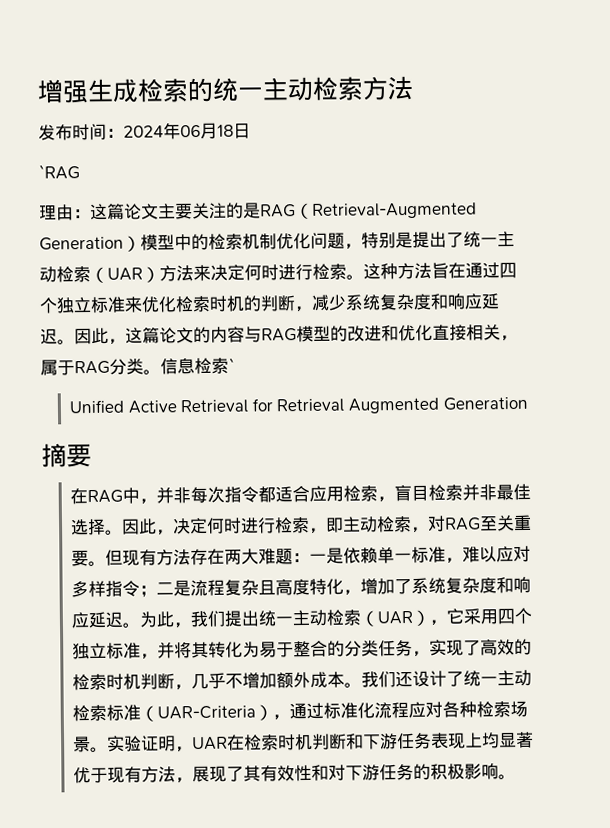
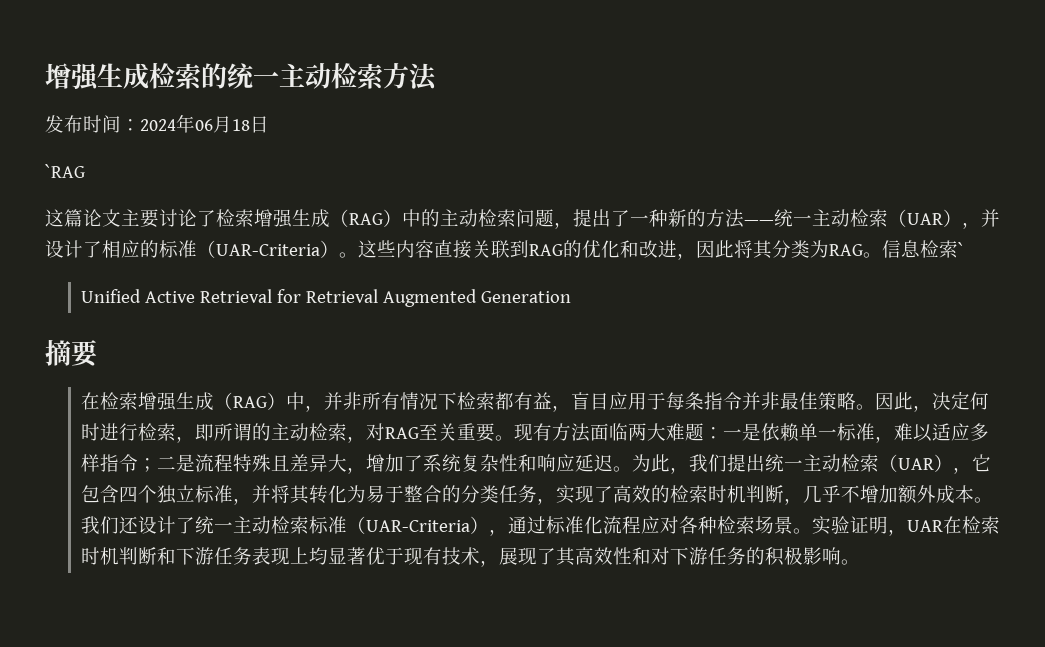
- 理由：这篇论文主要关注的是RAG（Retrieval-Augmented Generation）模型中的检索机制优化问题，特别是提出了统一主动检索（UAR）方法来决定何时进行检索。这种方法旨在通过四个独立标准来优化检索时机的判断，减少系统复杂度和响应延迟。因此，这篇论文的内容与RAG模型的改进和优化直接相关，属于RAG分类。
+ 这篇论文主要讨论了检索增强生成（RAG）中的主动检索问题，提出了一种新的方法——统一主动检索（UAR），并设计了相应的标准（UAR-Criteria）。这些内容直接关联到RAG的优化和改进，因此将其分类为RAG。
- 在RAG中，并非每次指令都适合应用检索，盲目检索并非最佳选择。
+ 在检索增强生成（RAG）中，并非所有情况下检索都有益，盲目应用于每条指令并非最佳策略。
- 因此，决定何时进行检索，即主动检索，对RAG至关重要。
+ 因此，决定何时进行检索，即所谓的主动检索，对RAG至关重要。
- 但现有方法存在两大难题：一是依赖单一标准，难以应对多样指令；二是流程复杂且高度特化，增加了系统复杂度和响应延迟。
+ 现有方法面临两大难题：一是依赖单一标准，难以适应多样指令；二是流程特殊且差异大，增加了系统复杂性和响应延迟。
- 为此，我们提出统一主动检索（UAR），它采用四个独立标准，并将其转化为易于整合的分类任务，实现了高效的检索时机判断，几乎不增加额外成本。
+ 为此，我们提出统一主动检索（UAR），它包含四个独立标准，并将其转化为易于整合的分类任务，实现了高效的检索时机判断，几乎不增加额外成本。
- 实验证明，UAR在检索时机判断和下游任务表现上均显著优于现有方法，展现了其有效性和对下游任务的积极影响。
+ 实验证明，UAR在检索时机判断和下游任务表现上均显著优于现有技术，展现了其高效性和对下游任务的积极影响。

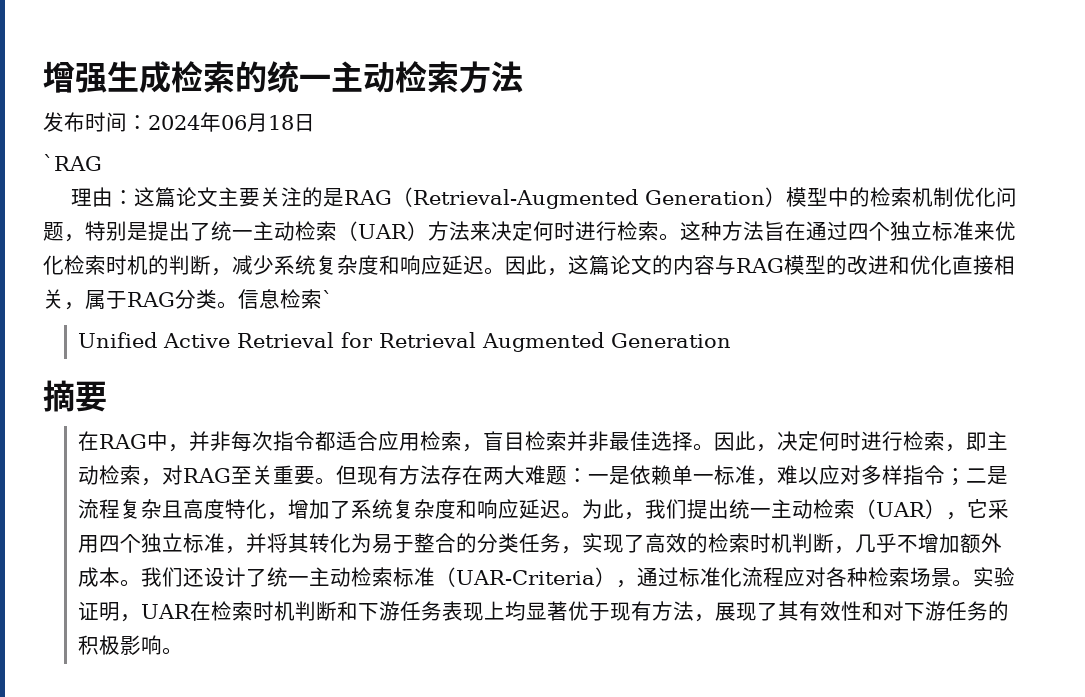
- 这篇论文主要讨论了检索增强生成（RAG）中的主动检索问题，提出了一种新的方法——统一主动检索（UAR），并设计了相应的标准（UAR-Criteria）。这些内容直接关联到RAG的优化和改进，因此将其分类为RAG。
+ 理由：这篇论文主要关注的是RAG（Retrieval-Augmented Generation）模型中的检索机制优化问题，特别是提出了统一主动检索（UAR）方法来决定何时进行检索。这种方法旨在通过四个独立标准来优化检索时机的判断，减少系统复杂度和响应延迟。因此，这篇论文的内容与RAG模型的改进和优化直接相关，属于RAG分类。
- 在检索增强生成（RAG）中，并非所有情况下检索都有益，盲目应用于每条指令并非最佳策略。
+ 在RAG中，并非每次指令都适合应用检索，盲目检索并非最佳选择。
- 因此，决定何时进行检索，即所谓的主动检索，对RAG至关重要。
+ 因此，决定何时进行检索，即主动检索，对RAG至关重要。
- 现有方法面临两大难题：一是依赖单一标准，难以适应多样指令；二是流程特殊且差异大，增加了系统复杂性和响应延迟。
+ 但现有方法存在两大难题：一是依赖单一标准，难以应对多样指令；二是流程复杂且高度特化，增加了系统复杂度和响应延迟。
- 为此，我们提出统一主动检索（UAR），它包含四个独立标准，并将其转化为易于整合的分类任务，实现了高效的检索时机判断，几乎不增加额外成本。
+ 为此，我们提出统一主动检索（UAR），它采用四个独立标准，并将其转化为易于整合的分类任务，实现了高效的检索时机判断，几乎不增加额外成本。
- 实验证明，UAR在检索时机判断和下游任务表现上均显著优于现有技术，展现了其高效性和对下游任务的积极影响。
+ 实验证明，UAR在检索时机判断和下游任务表现上均显著优于现有方法，展现了其有效性和对下游任务的积极影响。

